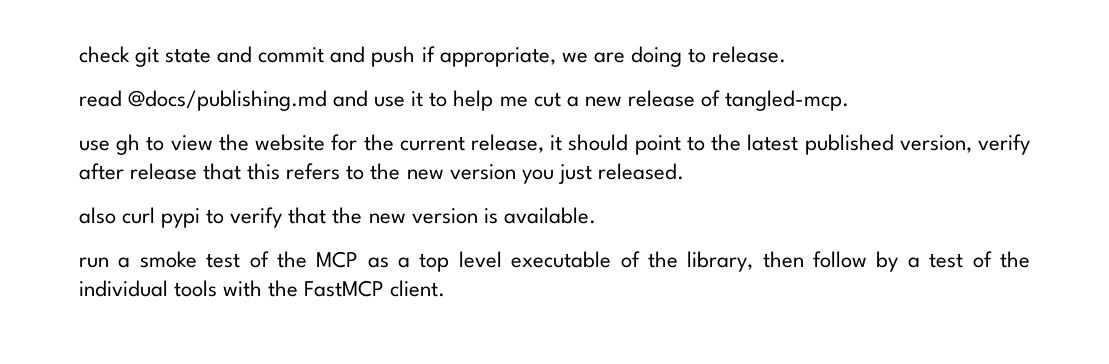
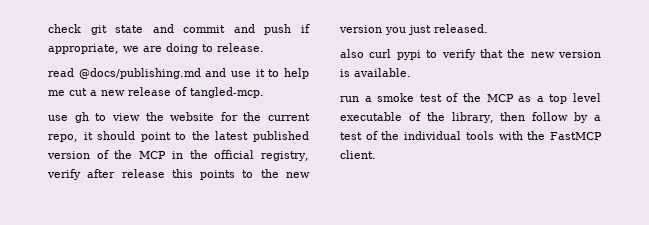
- use gh to view the website for the current release, it should point to the latest published version, verify after release that this refers to the new version you just released.
+ use gh to view the website for the current repo, it should point to the latest published version of the MCP in the official registry, verify after release this points to the new version you just released.

